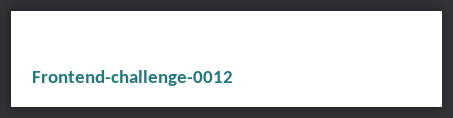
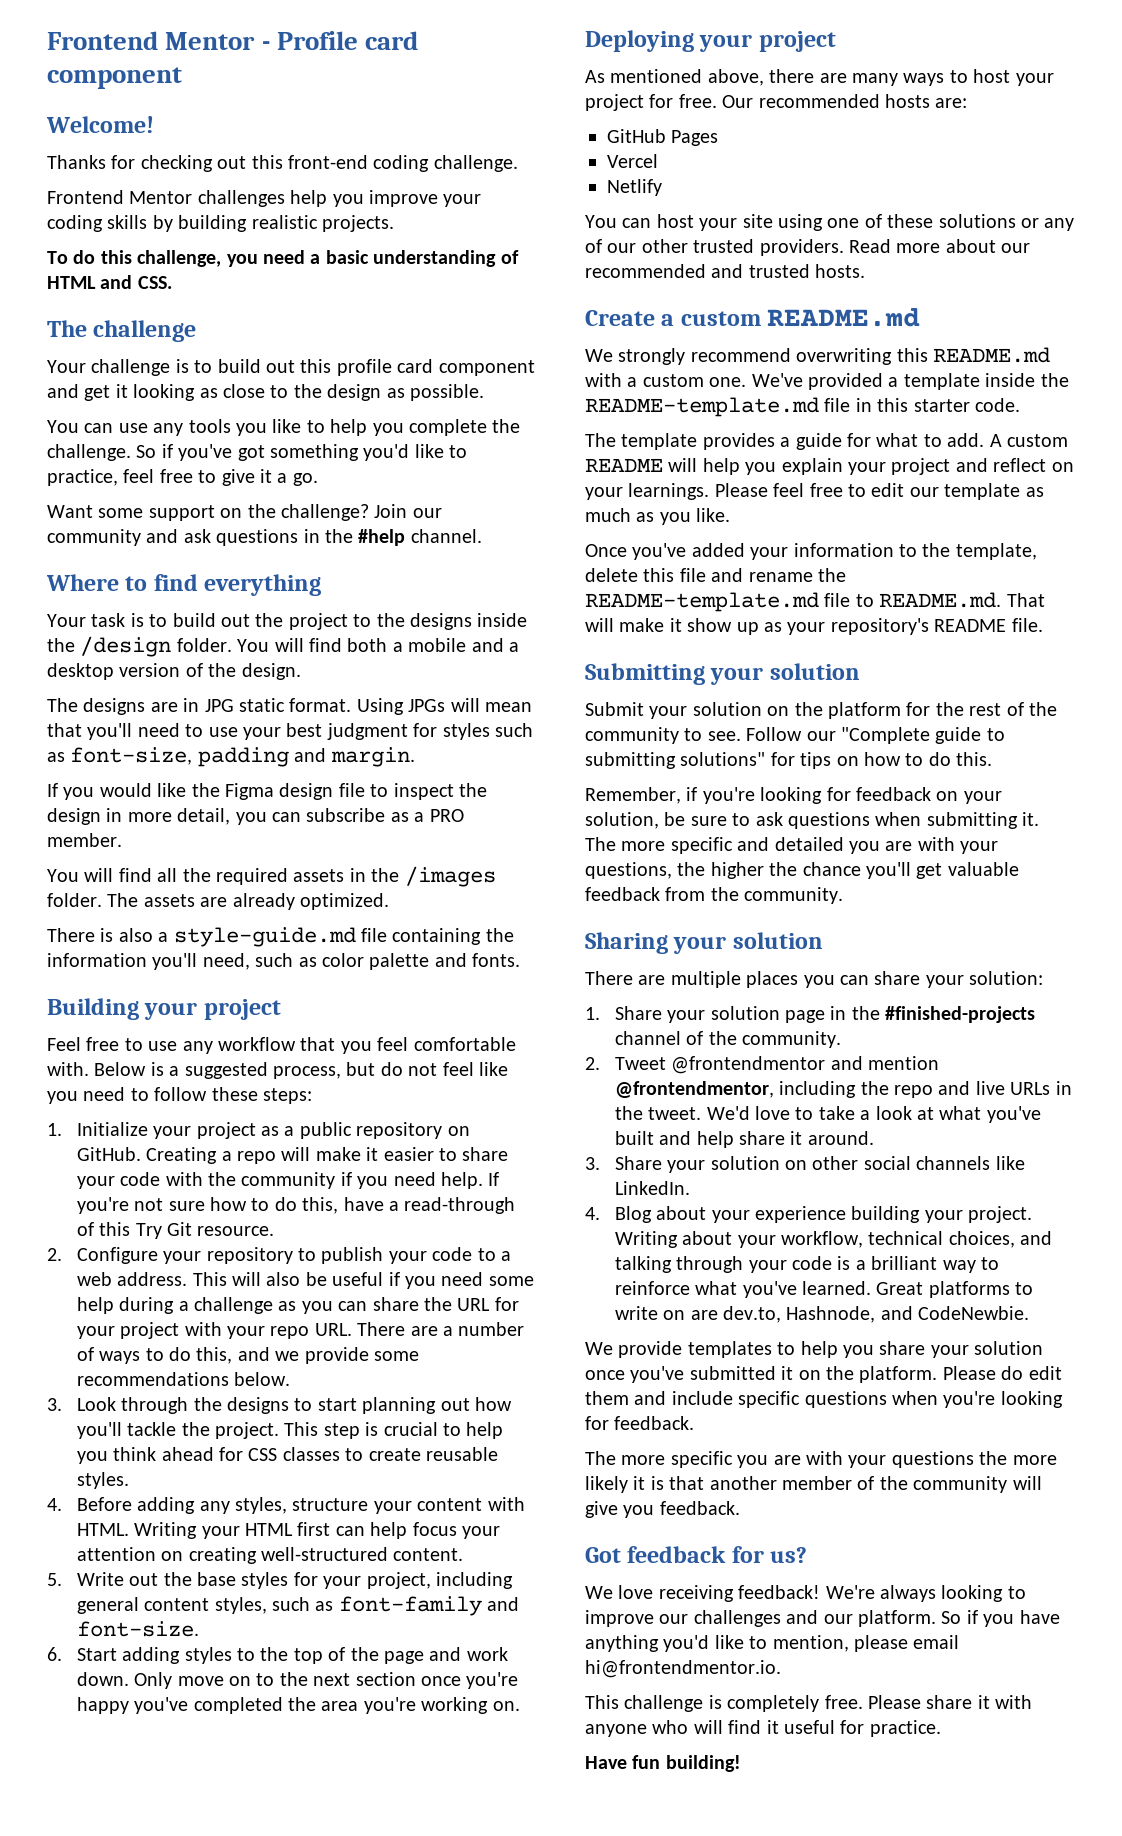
- Frontend-challenge-0012
+ Frontend Mentor - Profile card component
+ Welcome!
+ Thanks for checking out this front-end coding challenge.
+ Frontend Mentor challenges help you improve your coding skills by building realistic projects.
+ To do this challenge, you need a basic understanding of HTML and CSS.
+ The challenge
+ Your challenge is to build out this profile card component and get it looking as close to the design as possible.
+ You can use any tools you like to help you complete the challenge. So if you've got something you'd like to practice, feel free to give it a go.
+ Want some support on the challenge? Join our community and ask questions in the #help channel.
+ Where to find everything
+ Your task is to build out the project to the designs inside the /design folder. You will find both a mobile and a desktop version of the design.
+ The designs are in JPG static format. Using JPGs will mean that you'll need to use your best judgment for styles such as font-size, padding and margin.
+ If you would like the Figma design file to inspect the design in more detail, you can subscribe as a PRO member.
+ You will find all the required assets in the /images folder. The assets are already optimized.
+ There is also a style-guide.md file containing the information you'll need, such as color palette and fonts.
+ Building your project
+ Feel free to use any workflow that you feel comfortable with. Below is a suggested process, but do not feel like you need to follow these steps:
+ 1. Initialize your project as a public repository on GitHub. Creating a repo will make it easier to share your code with the community if you need help. If you're not sure how to do this, have a read-through of this Try Git resource.
+ 2. Configure your repository to publish your code to a web address. This will also be useful if you need some help during a challenge as you can share the URL for your project with your repo URL. There are a number of ways to do this, and we provide some recommendations below.
+ 3. Look through the designs to start planning out how you'll tackle the project. This step is crucial to help you think ahead for CSS classes to create reusable styles.
+ 4. Before adding any styles, structure your content with HTML. Writing your HTML first can help focus your attention on creating well-structured content.
+ 5. Write out the base styles for your project, including general content styles, such as font-family and font-size.
+ 6. Start adding styles to the top of the page and work down. Only move on to the next section once you're happy you've completed the area you're working on.
+ Deploying your project
+ As mentioned above, there are many ways to host your project for free. Our recommended hosts are:
+ GitHub Pages
+ Vercel
+ Netlify
+ You can host your site using one of these solutions or any of our other trusted providers. Read more about our recommended and trusted hosts.
+ Create a custom README.md
+ We strongly recommend overwriting this README.md with a custom one. We've provided a template inside the README-template.md file in this starter code.
+ The template provides a guide for what to add. A custom README will help you explain your project and reflect on your learnings. Please feel free to edit our template as much as you like.
+ Once you've added your information to the template, delete this file and rename the README-template.md file to README.md. That will make it show up as your repository's README file.
+ Submitting your solution
+ Submit your solution on the platform for the rest of the community to see. Follow our "Complete guide to submitting solutions" for tips on how to do this.
+ Remember, if you're looking for feedback on your solution, be sure to ask questions when submitting it. The more specific and detailed you are with your questions, the higher the chance you'll get valuable feedback from the community.
+ Sharing your solution
+ There are multiple places you can share your solution:
+ 1. Share your solution page in the #finished-projects channel of the community.
+ 2. Tweet @frontendmentor and mention @frontendmentor, including the repo and live URLs in the tweet. We'd love to take a look at what you've built and help share it around.
+ 3. Share your solution on other social channels like LinkedIn.
+ 4. Blog about your experience building your project. Writing about your workflow, technical choices, and talking through your code is a brilliant way to reinforce what you've learned. Great platforms to write on are dev.to, Hashnode, and CodeNewbie.
+ We provide templates to help you share your solution once you've submitted it on the platform. Please do edit them and include specific questions when you're looking for feedback.
+ The more specific you are with your questions the more likely it is that another member of the community will give you feedback.
+ Got feedback for us?
+ We love receiving feedback! We're always looking to improve our challenges and our platform. So if you have anything you'd like to mention, please email hi@frontendmentor.io.
+ This challenge is completely free. Please share it with anyone who will find it useful for practice.
+ Have fun building!

